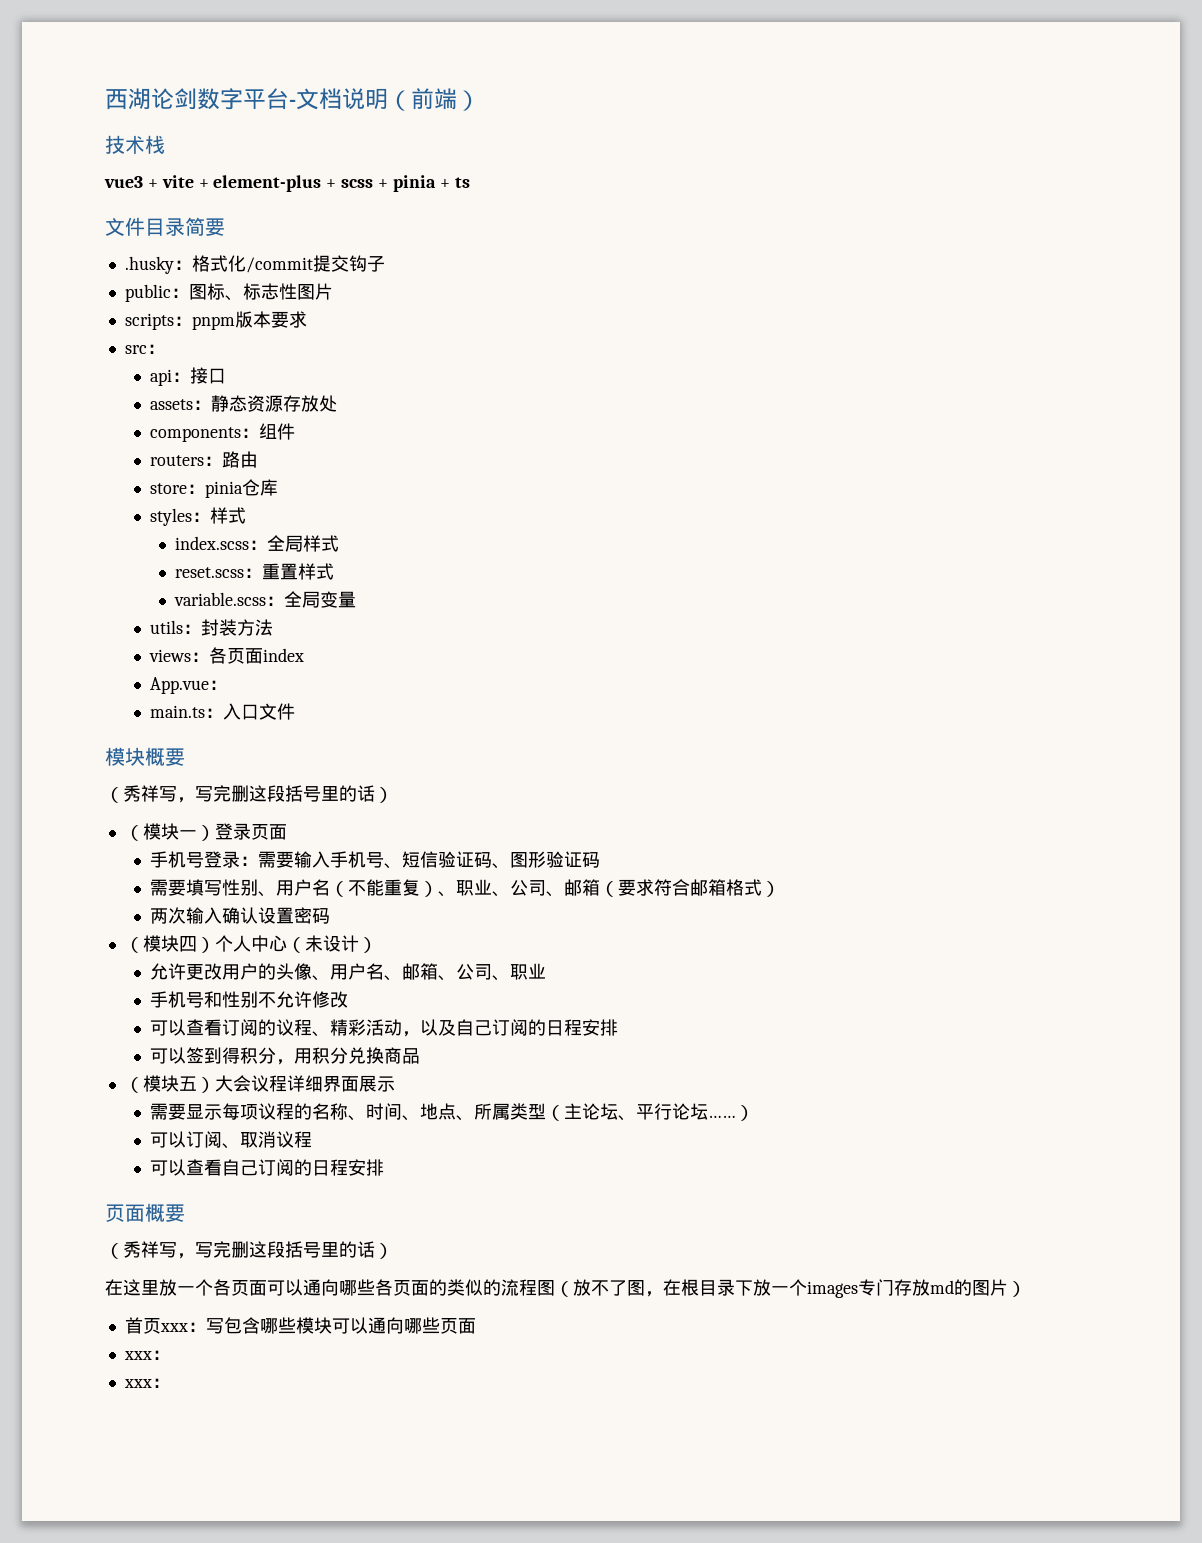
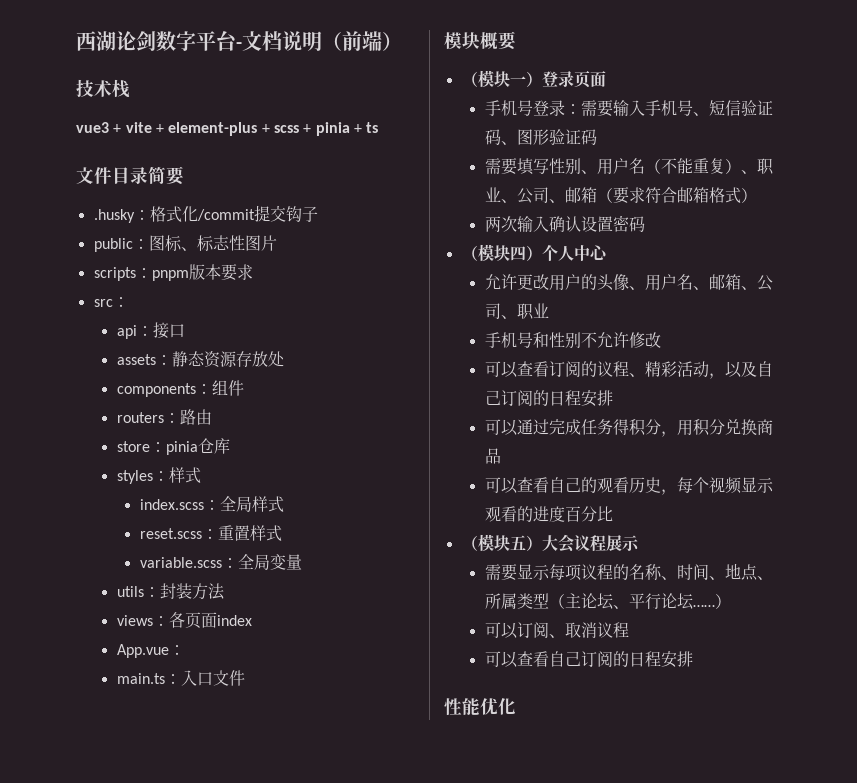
  模块概要
- （秀祥写，写完删这段括号里的话）
- （模块四）个人中心（未设计）
+ （模块四）个人中心
- 可以签到得积分，用积分兑换商品
+ 可以通过完成任务得积分，用积分兑换商品
+ 可以查看自己的观看历史，每个视频显示观看的进度百分比
- （模块五）大会议程详细界面展示
+ （模块五）大会议程展示
- 页面概要
- （秀祥写，写完删这段括号里的话）
- 在这里放一个各页面可以通向哪些各页面的类似的流程图（放不了图，在根目录下放一个images专门存放md的图片）
- 首页xxx：写包含哪些模块可以通向哪些页面
- xxx：
- xxx：
+ 性能优化

